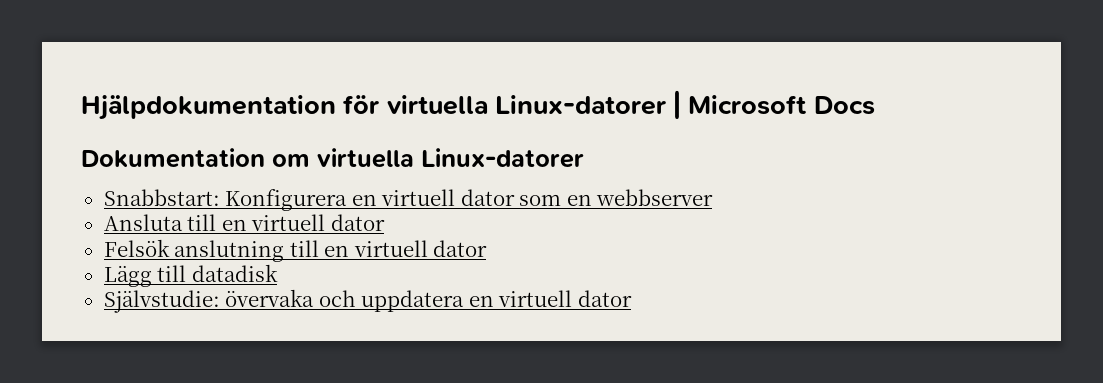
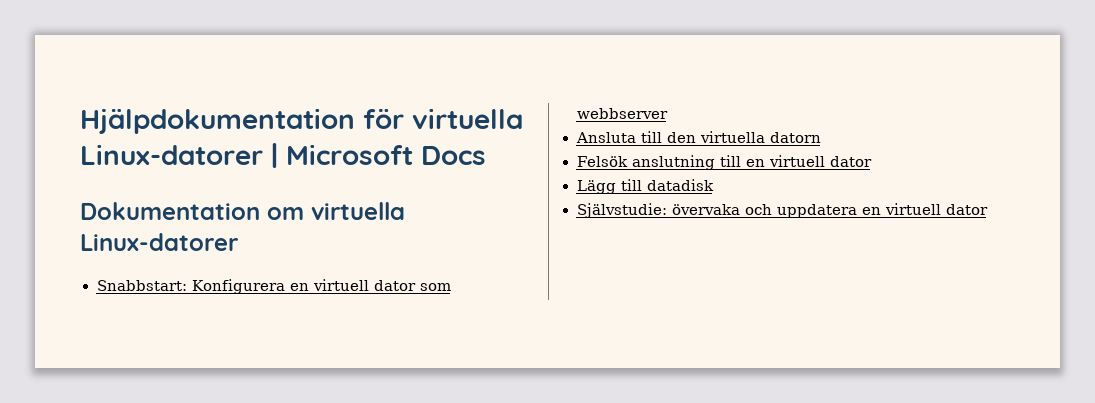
- Snabbstart: Konfigurera en virtuell dator som en webbserver
+ Snabbstart: Konfigurera en virtuell dator som webbserver
- Ansluta till en virtuell dator
+ Ansluta till den virtuella datorn

